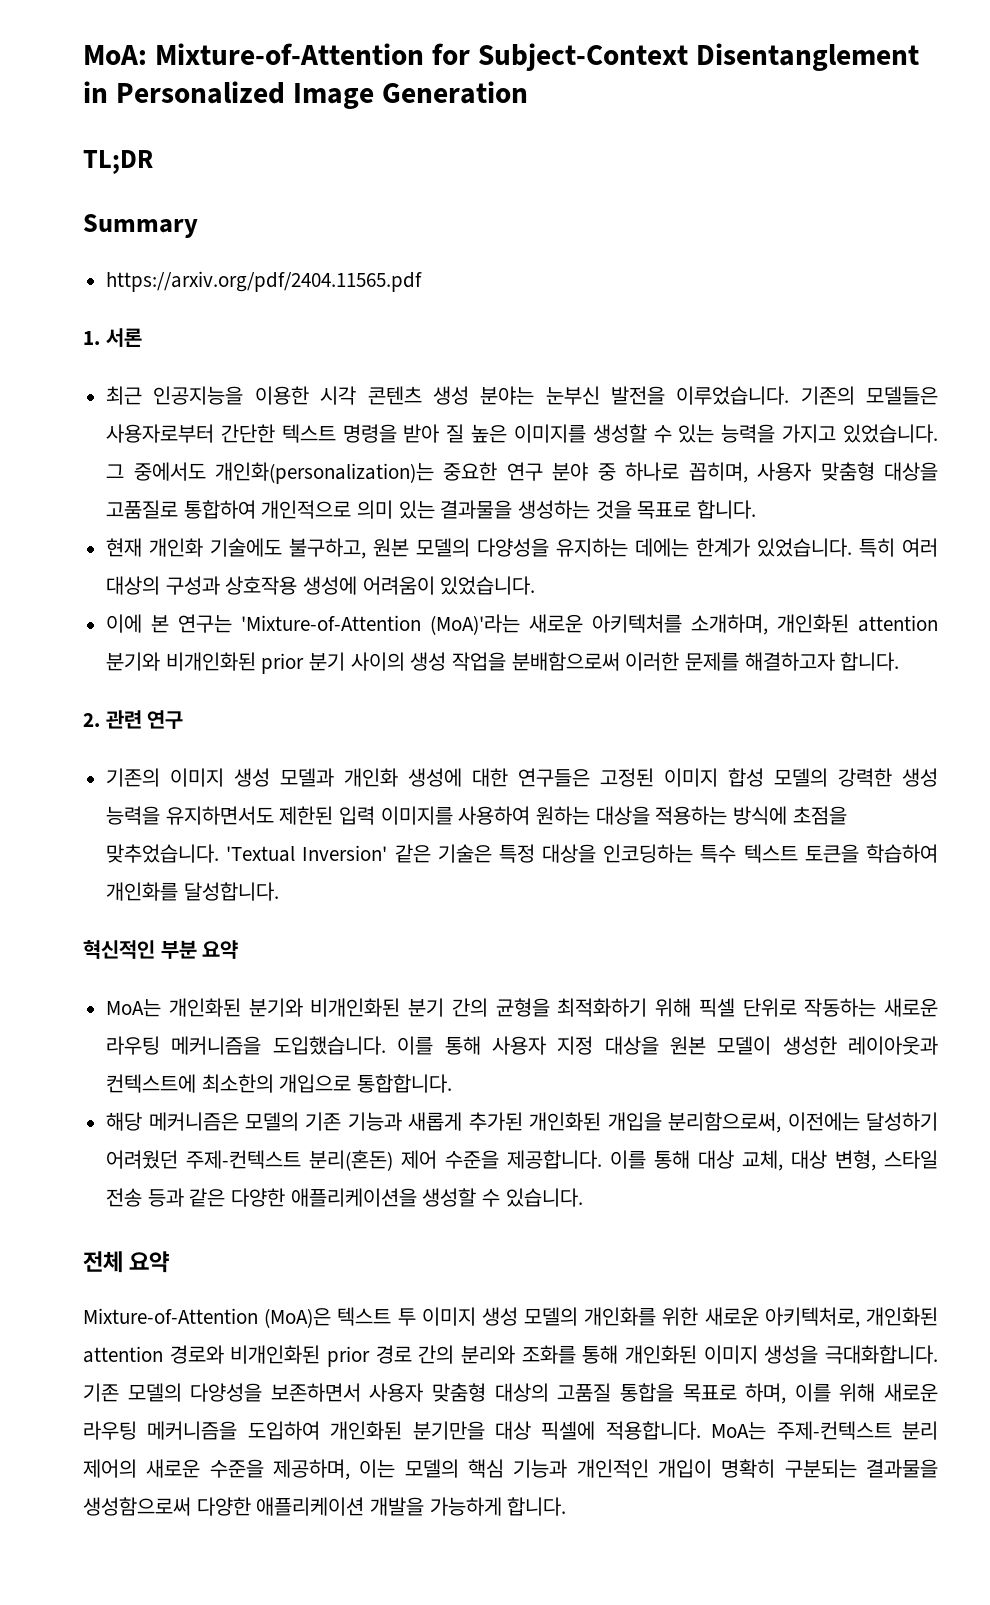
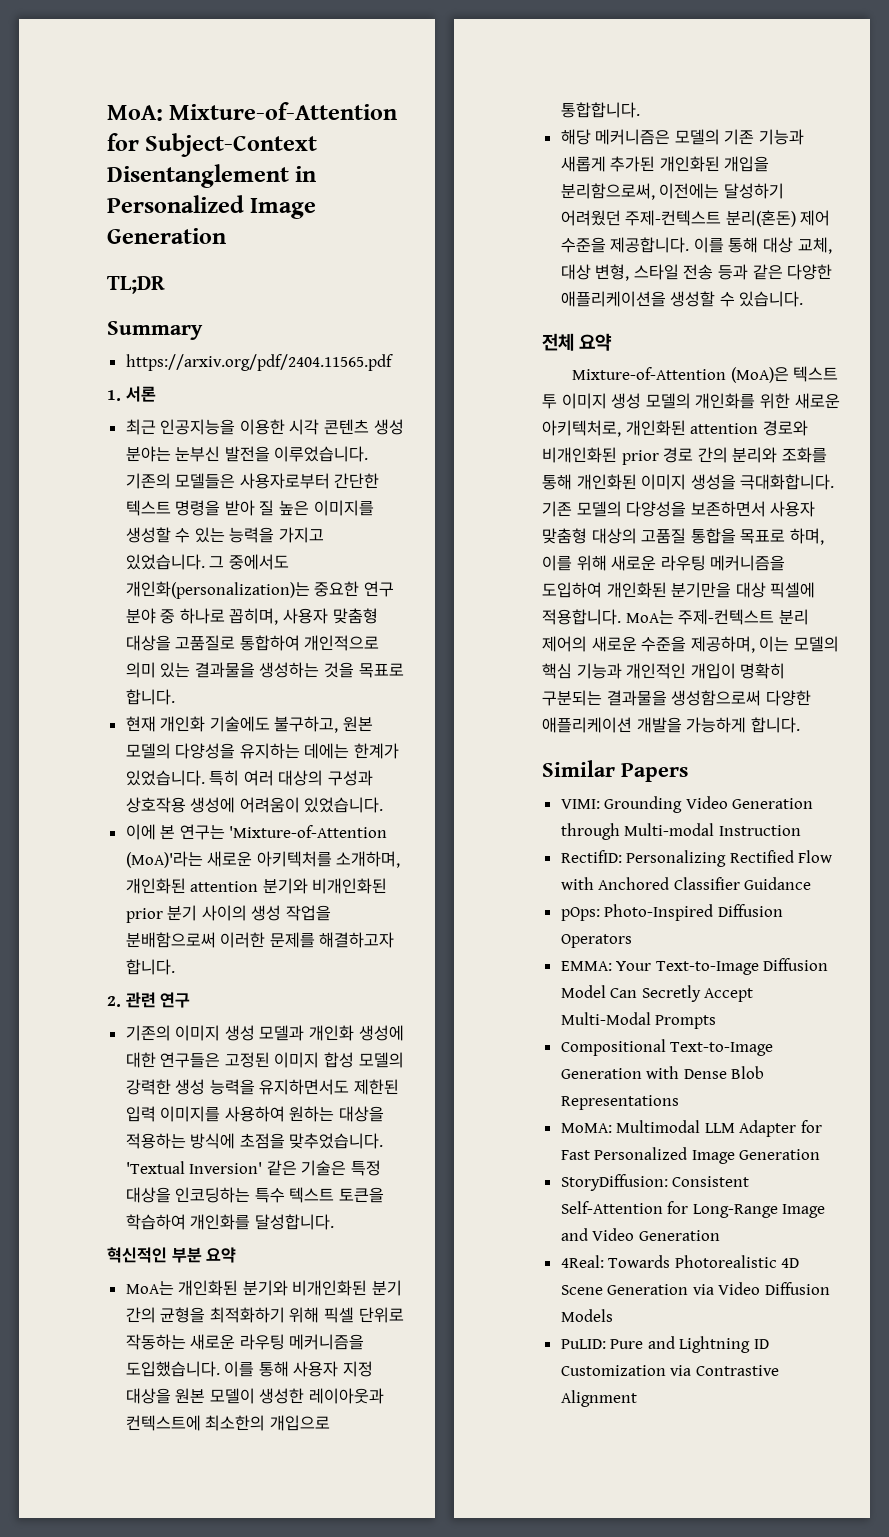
+ Similar Papers
+ VIMI: Grounding Video Generation through Multi-modal Instruction
+ RectifID: Personalizing Rectified Flow with Anchored Classifier Guidance
+ pOps: Photo-Inspired Diffusion Operators
+ EMMA: Your Text-to-Image Diffusion Model Can Secretly Accept Multi-Modal Prompts
+ Compositional Text-to-Image Generation with Dense Blob Representations
+ MoMA: Multimodal LLM Adapter for Fast Personalized Image Generation
+ StoryDiffusion: Consistent Self-Attention for Long-Range Image and Video Generation
+ 4Real: Towards Photorealistic 4D Scene Generation via Video Diffusion Models
+ PuLID: Pure and Lightning ID Customization via Contrastive Alignment

